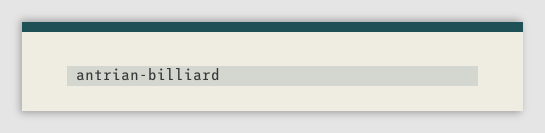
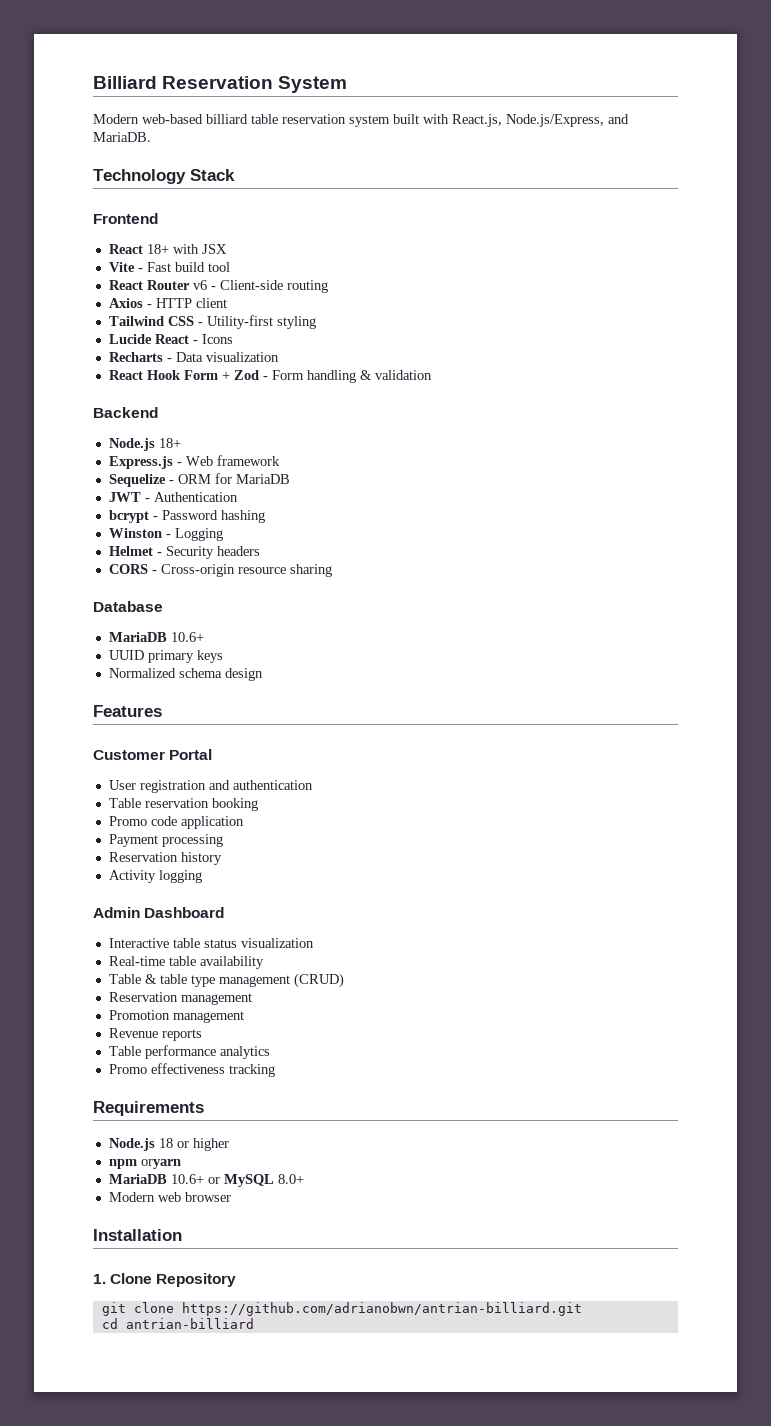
- antrian-billiard
+ Billiard Reservation System
+ Modern web-based billiard table reservation system built with React.js, Node.js/Express, and MariaDB.
+ Technology Stack
+ Frontend
+ React 18+ with JSX
+ Vite - Fast build tool
+ React Router v6 - Client-side routing
+ Axios - HTTP client
+ Tailwind CSS - Utility-first styling
+ Lucide React - Icons
+ Recharts - Data visualization
+ React Hook Form + Zod - Form handling & validation
+ Backend
+ Node.js 18+
+ Express.js - Web framework
+ Sequelize - ORM for MariaDB
+ JWT - Authentication
+ bcrypt - Password hashing
+ Winston - Logging
+ Helmet - Security headers
+ CORS - Cross-origin resource sharing
+ Database
+ MariaDB 10.6+
+ UUID primary keys
+ Normalized schema design
+ Features
+ Customer Portal
+ User registration and authentication
+ Table reservation booking
+ Promo code application
+ Payment processing
+ Reservation history
+ Activity logging
+ Admin Dashboard
+ Interactive table status visualization
+ Real-time table availability
+ Table & table type management (CRUD)
+ Reservation management
+ Promotion management
+ Revenue reports
+ Table performance analytics
+ Promo effectiveness tracking
+ Requirements
+ Node.js 18 or higher
+ npm oryarn
+ MariaDB 10.6+ or MySQL 8.0+
+ Modern web browser
+ Installation
+ 1. Clone Repository
+ git clone https://github.com/adrianobwn/antrian-billiard.git
+ cd antrian-billiard

